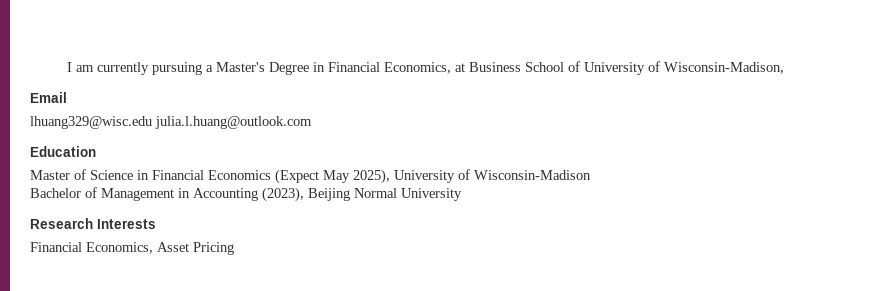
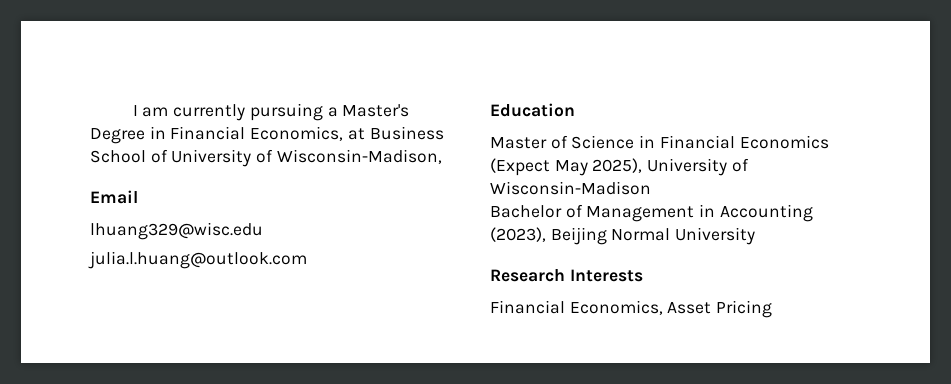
- lhuang329@wisc.edu julia.l.huang@outlook.com
+ lhuang329@wisc.edu
+ julia.l.huang@outlook.com

